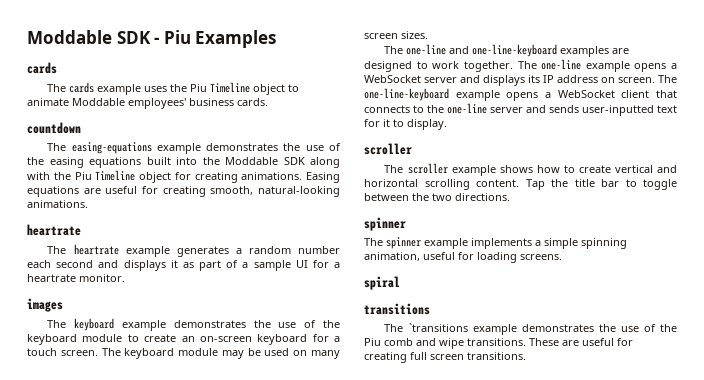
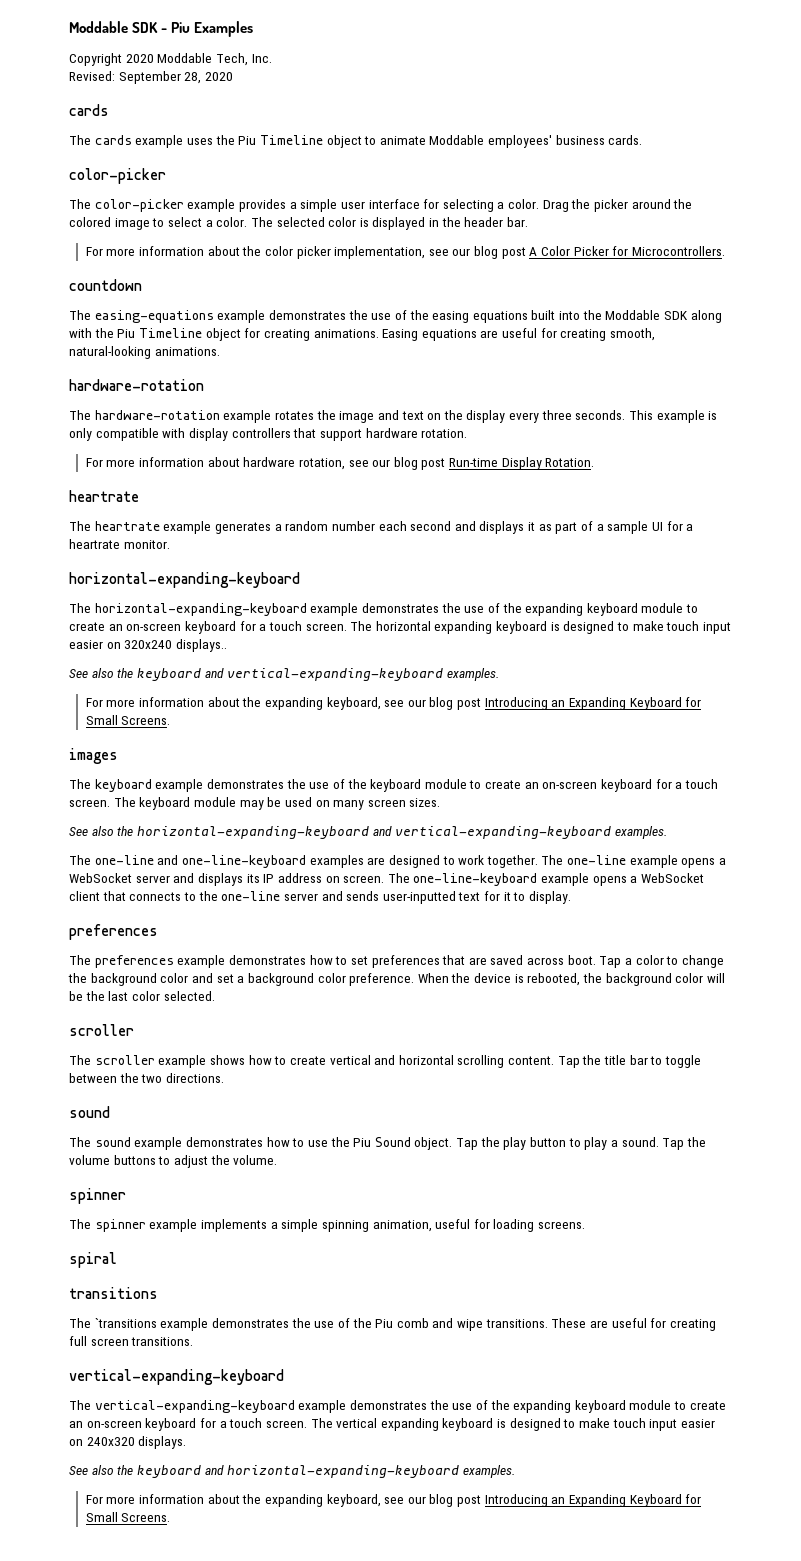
+ Copyright 2020 Moddable Tech, Inc.
+ Revised: September 28, 2020
  The cards example uses the Piu Timeline object to animate Moddable employees' business cards.
+ color-picker
+ The color-picker example provides a simple user interface for selecting a color. Drag the picker around the colored image to select a color. The selected color is displayed in the header bar.
+ For more information about the color picker implementation, see our blog post A Color Picker for Microcontrollers.
  Easing equations are useful for creating smooth, natural-looking animations.
+ hardware-rotation
+ The hardware-rotation example rotates the image and text on the display every three seconds. This example is only compatible with display controllers that support hardware rotation.
+ For more information about hardware rotation, see our blog post Run-time Display Rotation.
  The heartrate example generates a random number each second and displays it as part of a sample UI for a heartrate monitor.
+ horizontal-expanding-keyboard
+ The horizontal-expanding-keyboard example demonstrates the use of the expanding keyboard module to create an on-screen keyboard for a touch screen. The horizontal expanding keyboard is designed to make touch input easier on 320x240 displays..
+ See also the keyboard and vertical-expanding-keyboard examples.
+ For more information about the expanding keyboard, see our blog post Introducing an Expanding Keyboard for Small Screens.
+ See also the horizontal-expanding-keyboard and vertical-expanding-keyboard examples.
  The one-line-keyboard example opens a WebSocket client that connects to the one-line server and sends user-inputted text for it to display.
+ preferences
+ The preferences example demonstrates how to set preferences that are saved across boot. Tap a color to change the background color and set a background color preference. When the device is rebooted, the background color will be the last color selected.
  Tap the title bar to toggle between the two directions.
+ sound
+ The sound example demonstrates how to use the Piu Sound object. Tap the play button to play a sound. Tap the volume buttons to adjust the volume.
  These are useful for creating full screen transitions.
+ vertical-expanding-keyboard
+ The vertical-expanding-keyboard example demonstrates the use of the expanding keyboard module to create an on-screen keyboard for a touch screen. The vertical expanding keyboard is designed to make touch input easier on 240x320 displays.
+ See also the keyboard and horizontal-expanding-keyboard examples.
+ For more information about the expanding keyboard, see our blog post Introducing an Expanding Keyboard for Small Screens.

